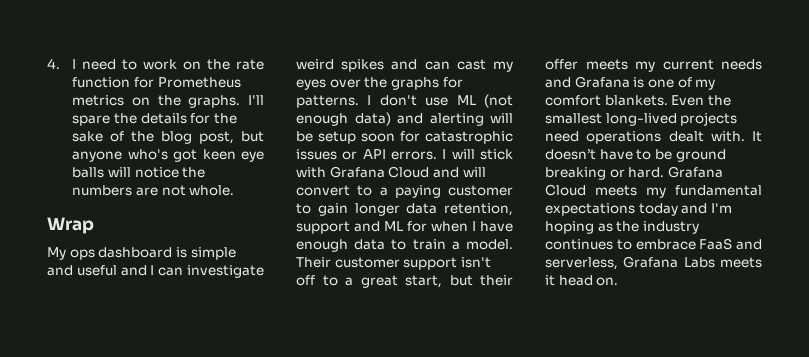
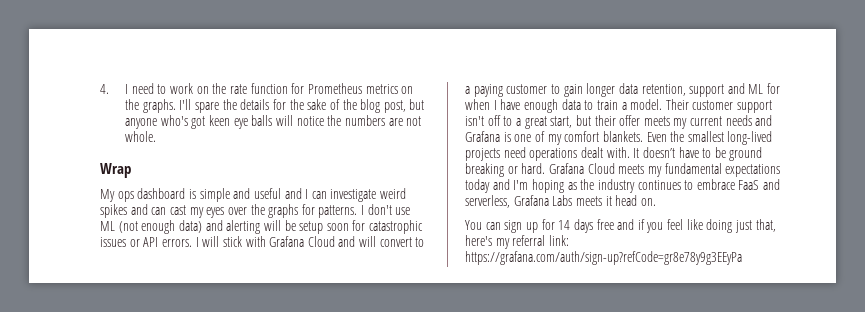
+ You can sign up for 14 days free and if you feel like doing just that, here's my referral link: https://grafana.com/auth/sign-up?refCode=gr8e78y9g3EEyPa

